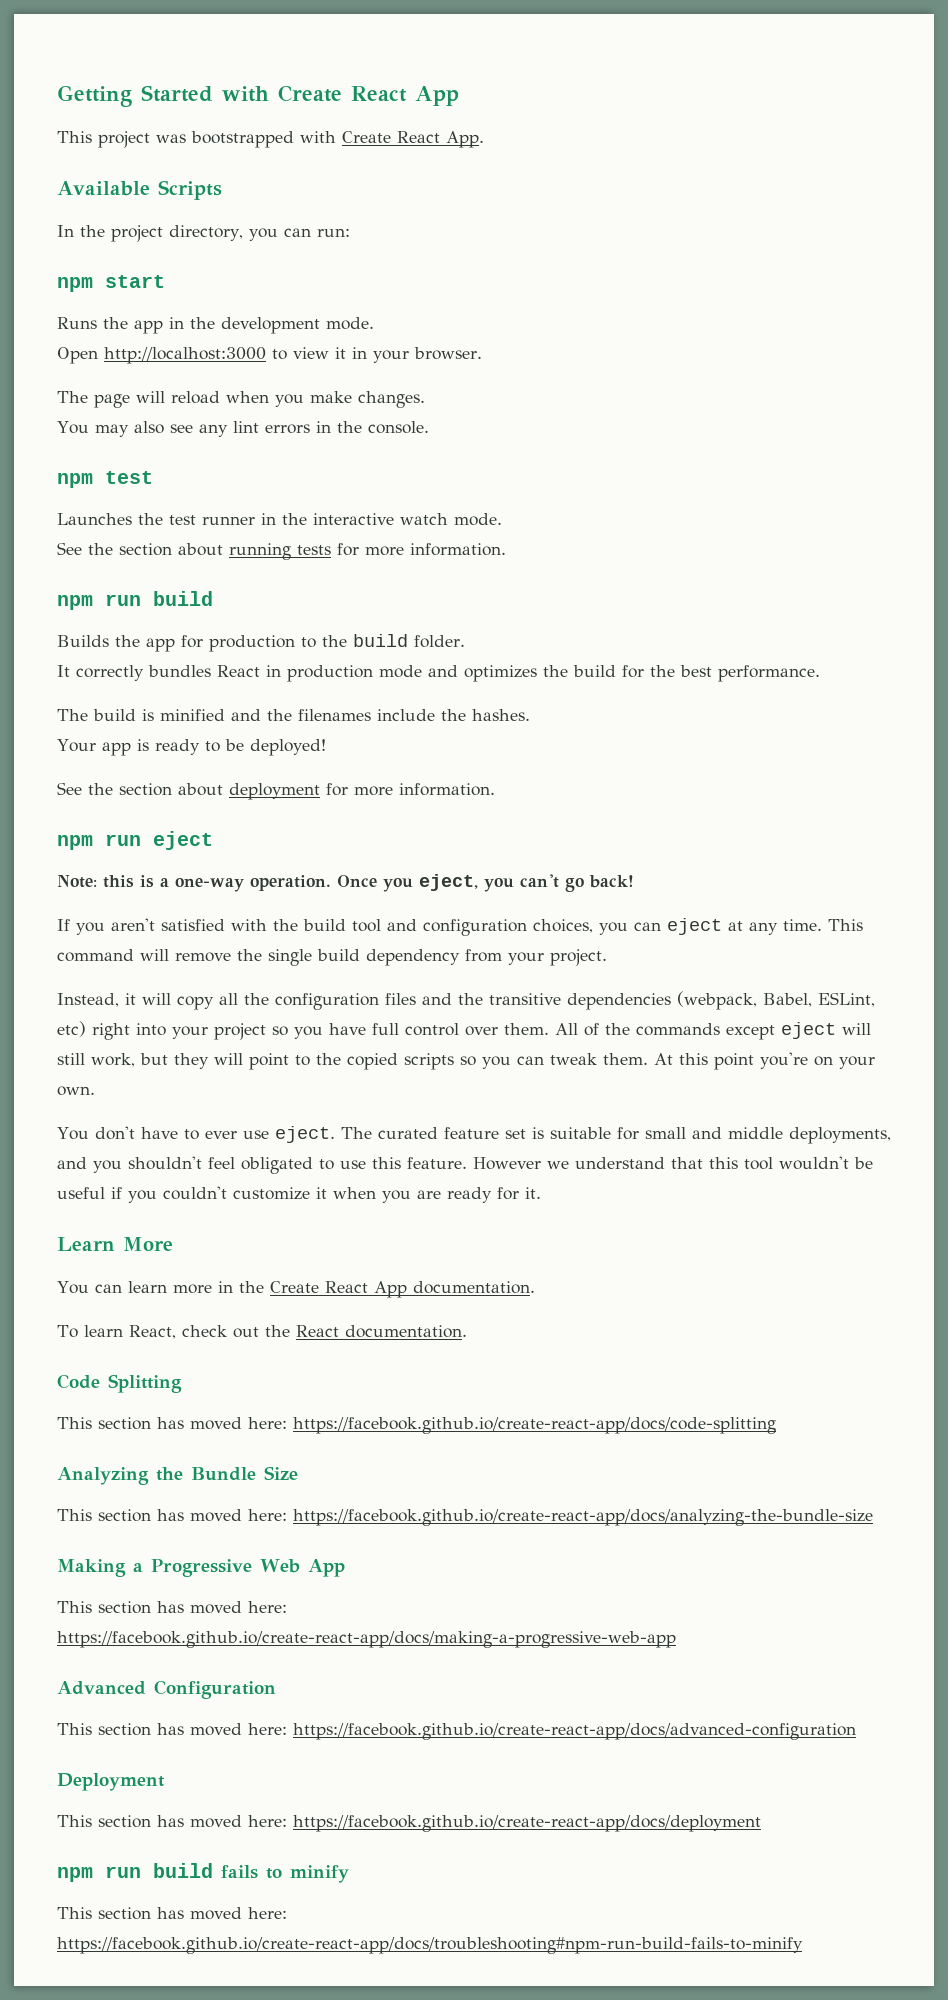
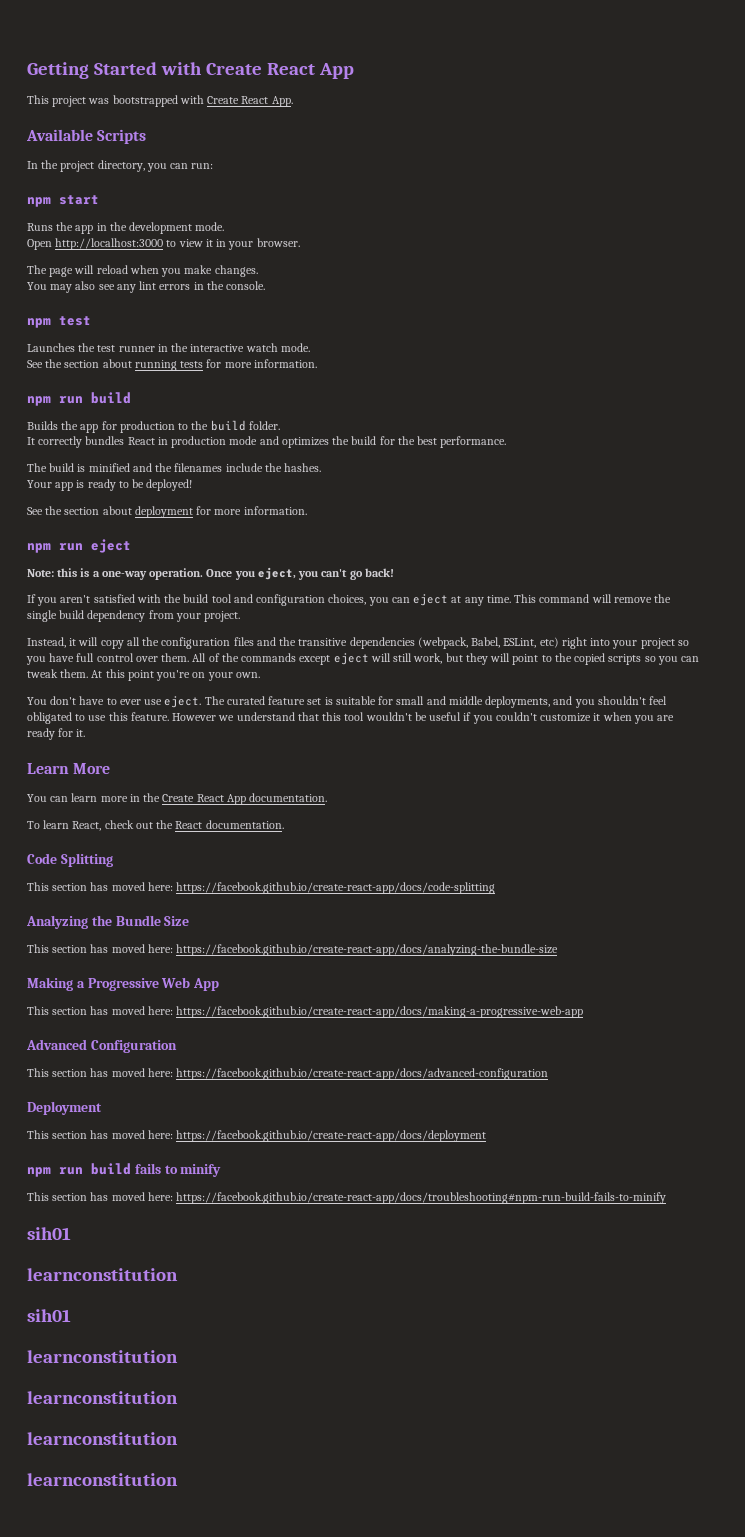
  This section has moved here: https://facebook.github.io/create-react-app/docs/troubleshooting#npm-run-build-fails-to-minify
+ sih01
+ learnconstitution
+ sih01
+ learnconstitution
+ learnconstitution
+ learnconstitution
+ learnconstitution

